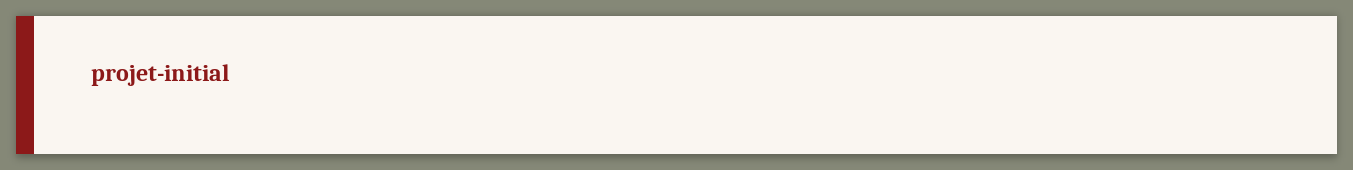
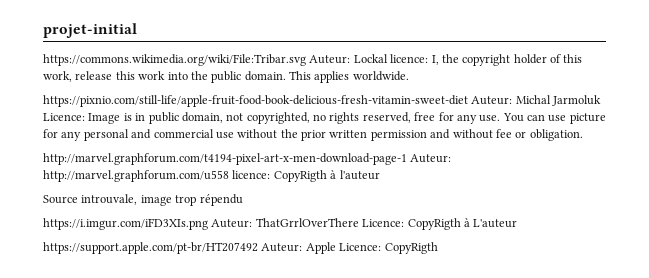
+ https://commons.wikimedia.org/wiki/File:Tribar.svg Auteur: Lockal licence: I, the copyright holder of this work, release this work into the public domain. This applies worldwide.
+ https://pixnio.com/still-life/apple-fruit-food-book-delicious-fresh-vitamin-sweet-diet Auteur: Michal Jarmoluk Licence: Image is in public domain, not copyrighted, no rights reserved, free for any use. You can use picture for any personal and commercial use without the prior written permission and without fee or obligation.
+ http://marvel.graphforum.com/t4194-pixel-art-x-men-download-page-1 Auteur: http://marvel.graphforum.com/u558 licence: CopyRigth à l'auteur
+ Source introuvale, image trop répendu
+ https://i.imgur.com/iFD3XIs.png Auteur: ThatGrrlOverThere Licence: CopyRigth à L'auteur
+ https://support.apple.com/pt-br/HT207492 Auteur: Apple Licence: CopyRigth

